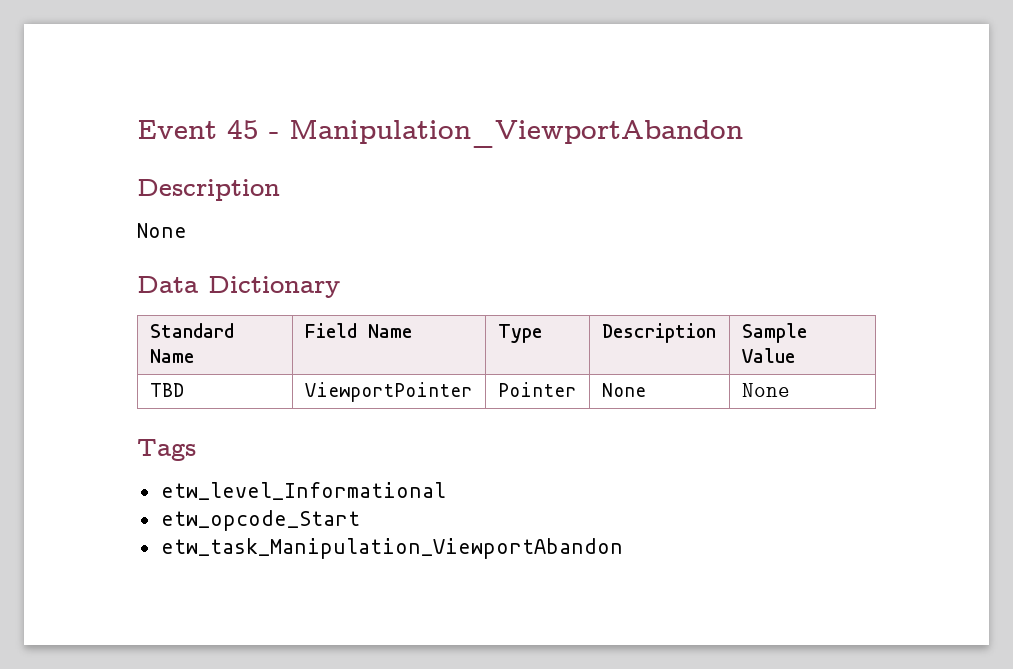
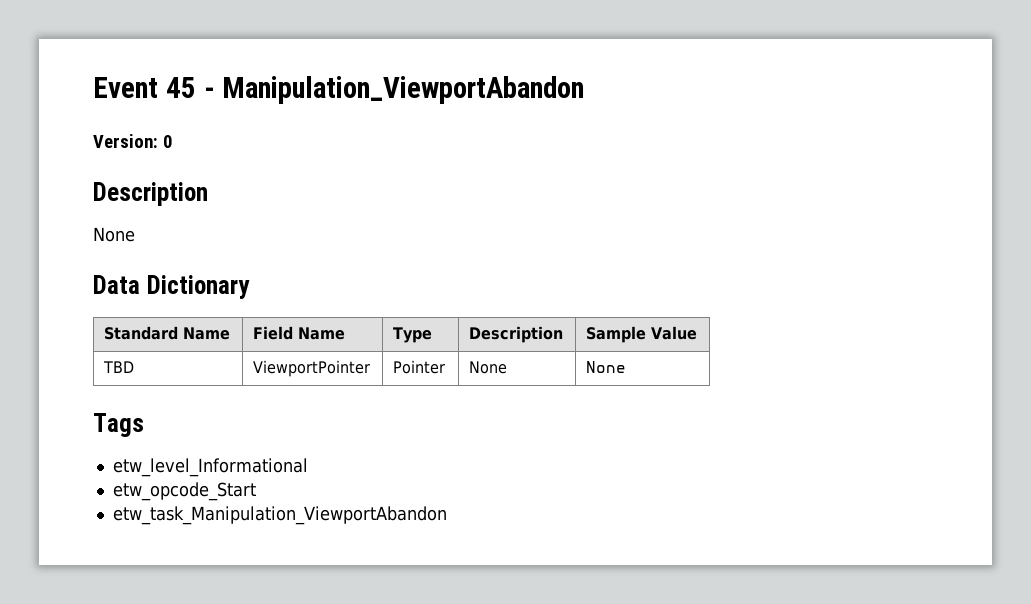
+ Version: 0

